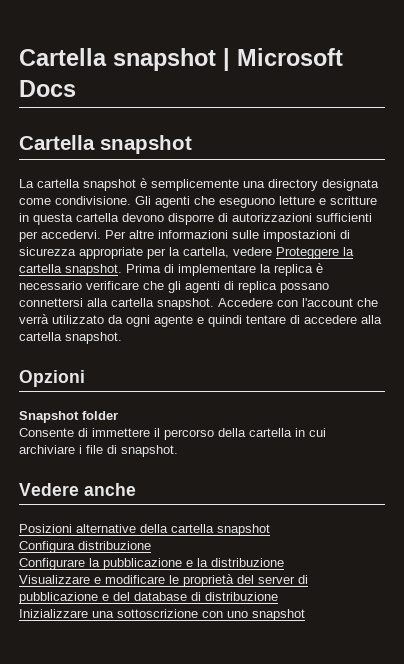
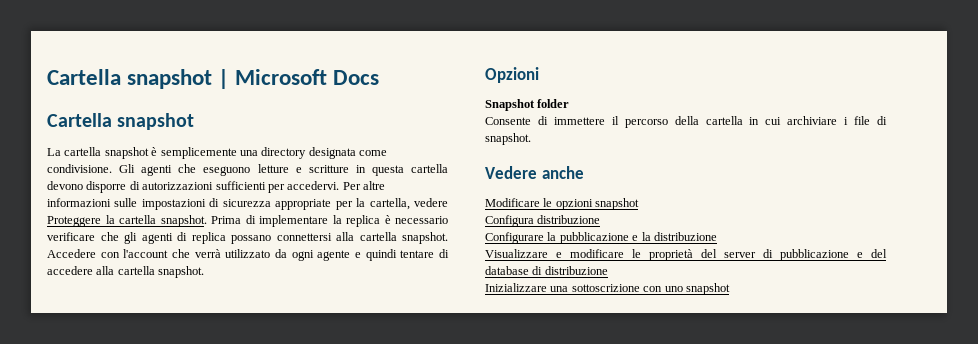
- Posizioni alternative della cartella snapshot
+ Modificare le opzioni snapshot

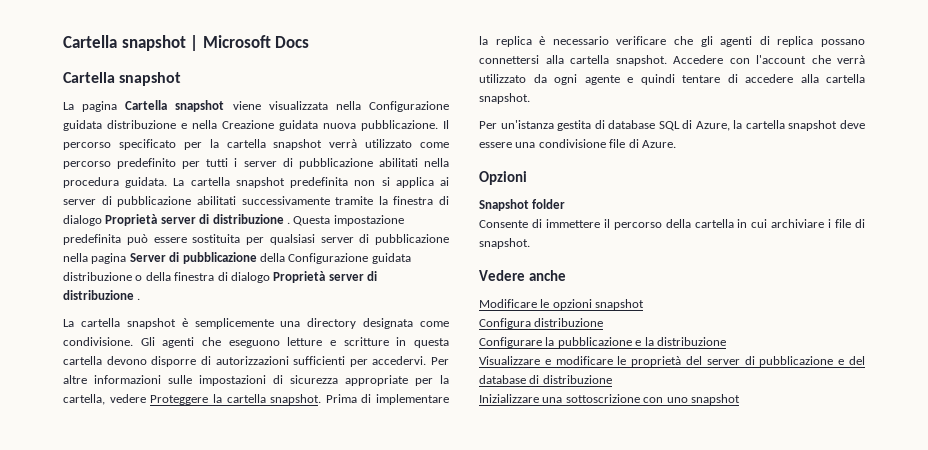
+ La pagina Cartella snapshot viene visualizzata nella Configurazione guidata distribuzione e nella Creazione guidata nuova pubblicazione. Il percorso specificato per la cartella snapshot verrà utilizzato come percorso predefinito per tutti i server di pubblicazione abilitati nella procedura guidata. La cartella snapshot predefinita non si applica ai server di pubblicazione abilitati successivamente tramite la finestra di dialogo Proprietà server di distribuzione . Questa impostazione predefinita può essere sostituita per qualsiasi server di pubblicazione nella pagina Server di pubblicazione della Configurazione guidata distribuzione o della finestra di dialogo Proprietà server di distribuzione .
+ Per un'istanza gestita di database SQL di Azure, la cartella snapshot deve essere una condivisione file di Azure.

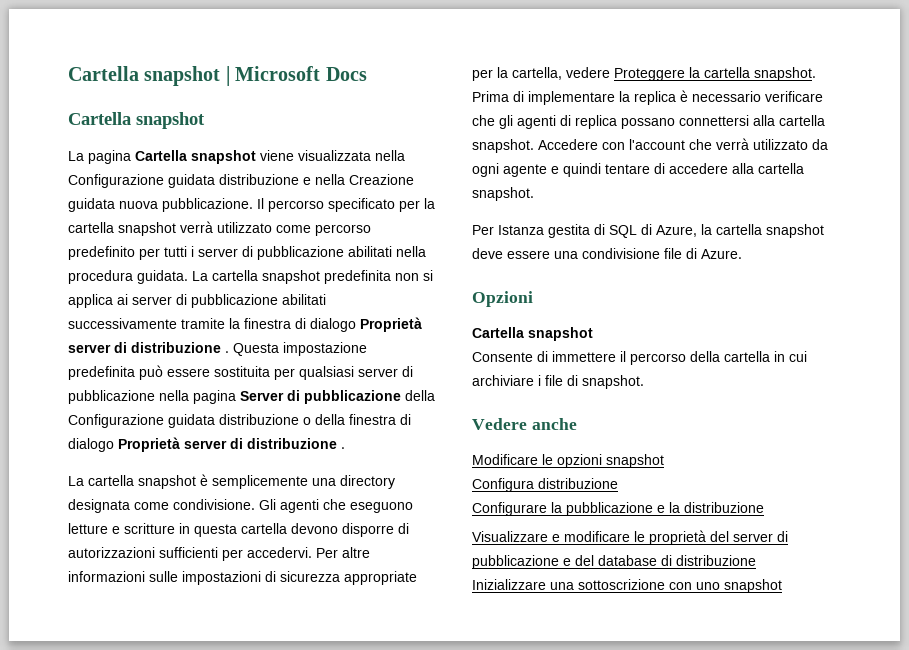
- Per un'istanza gestita di database SQL di Azure, la cartella snapshot deve essere una condivisione file di Azure.
+ Per Istanza gestita di SQL di Azure, la cartella snapshot deve essere una condivisione file di Azure.
  Opzioni
- Snapshot folder
+ Cartella snapshot

